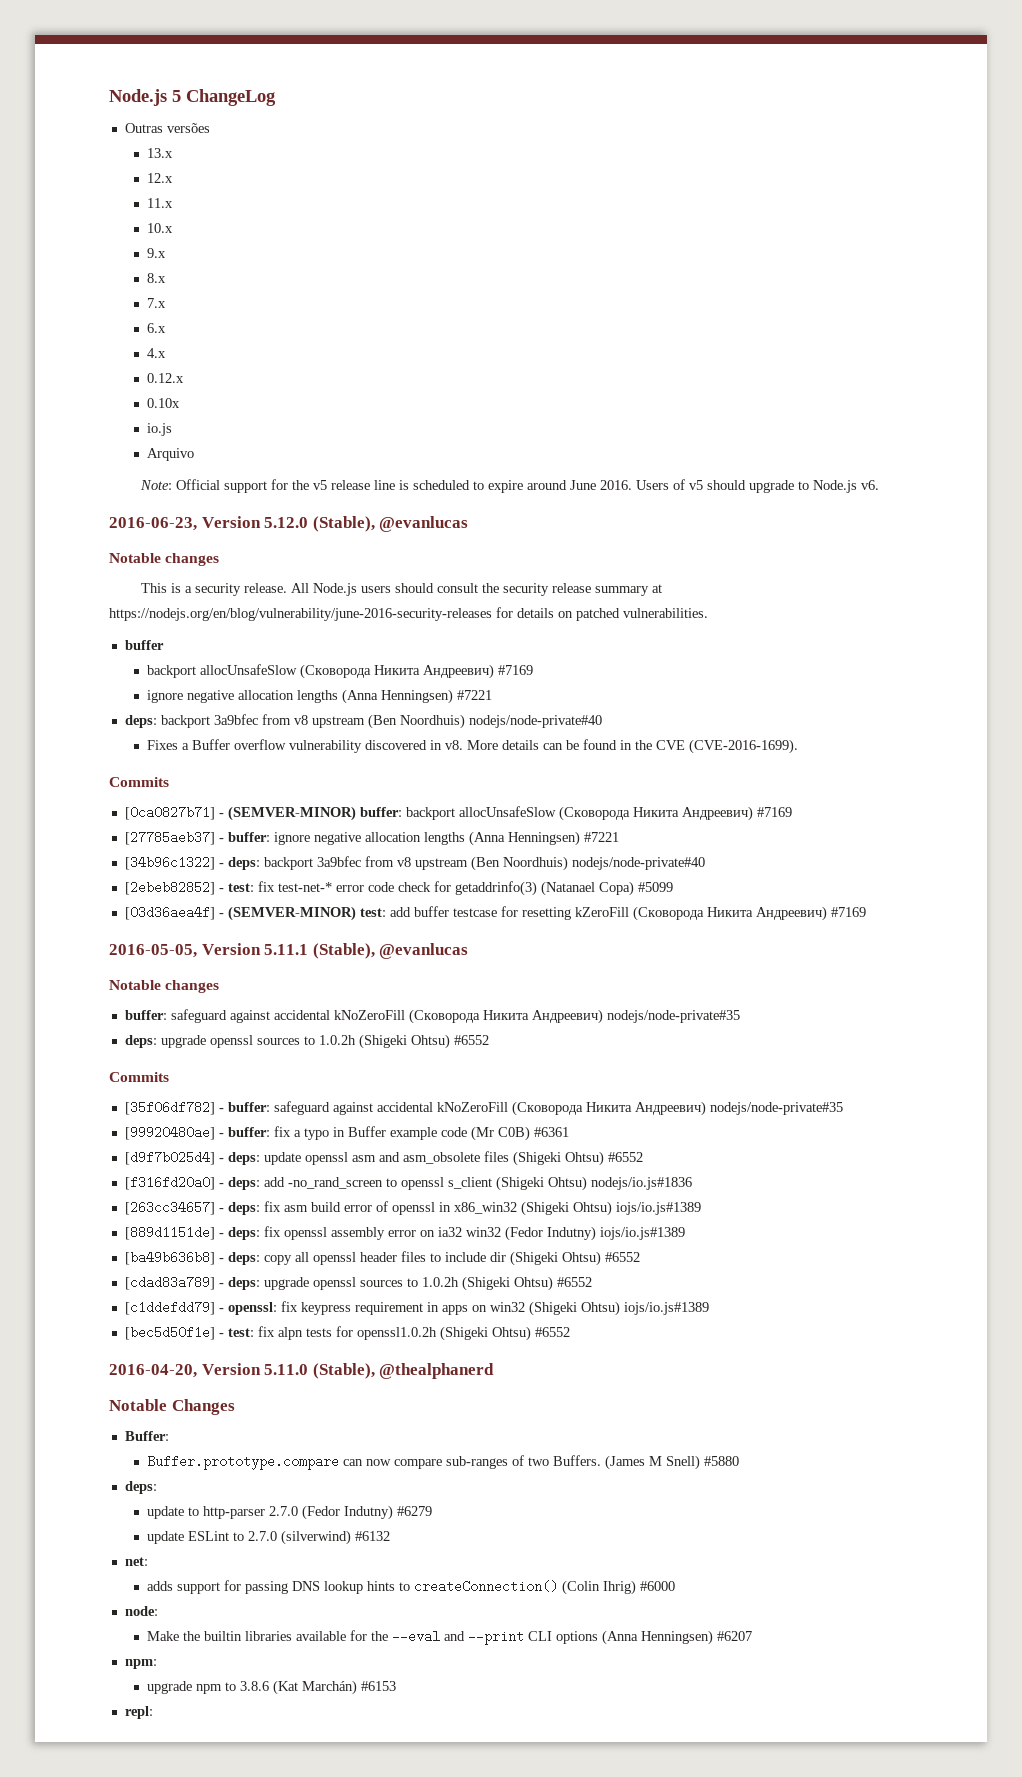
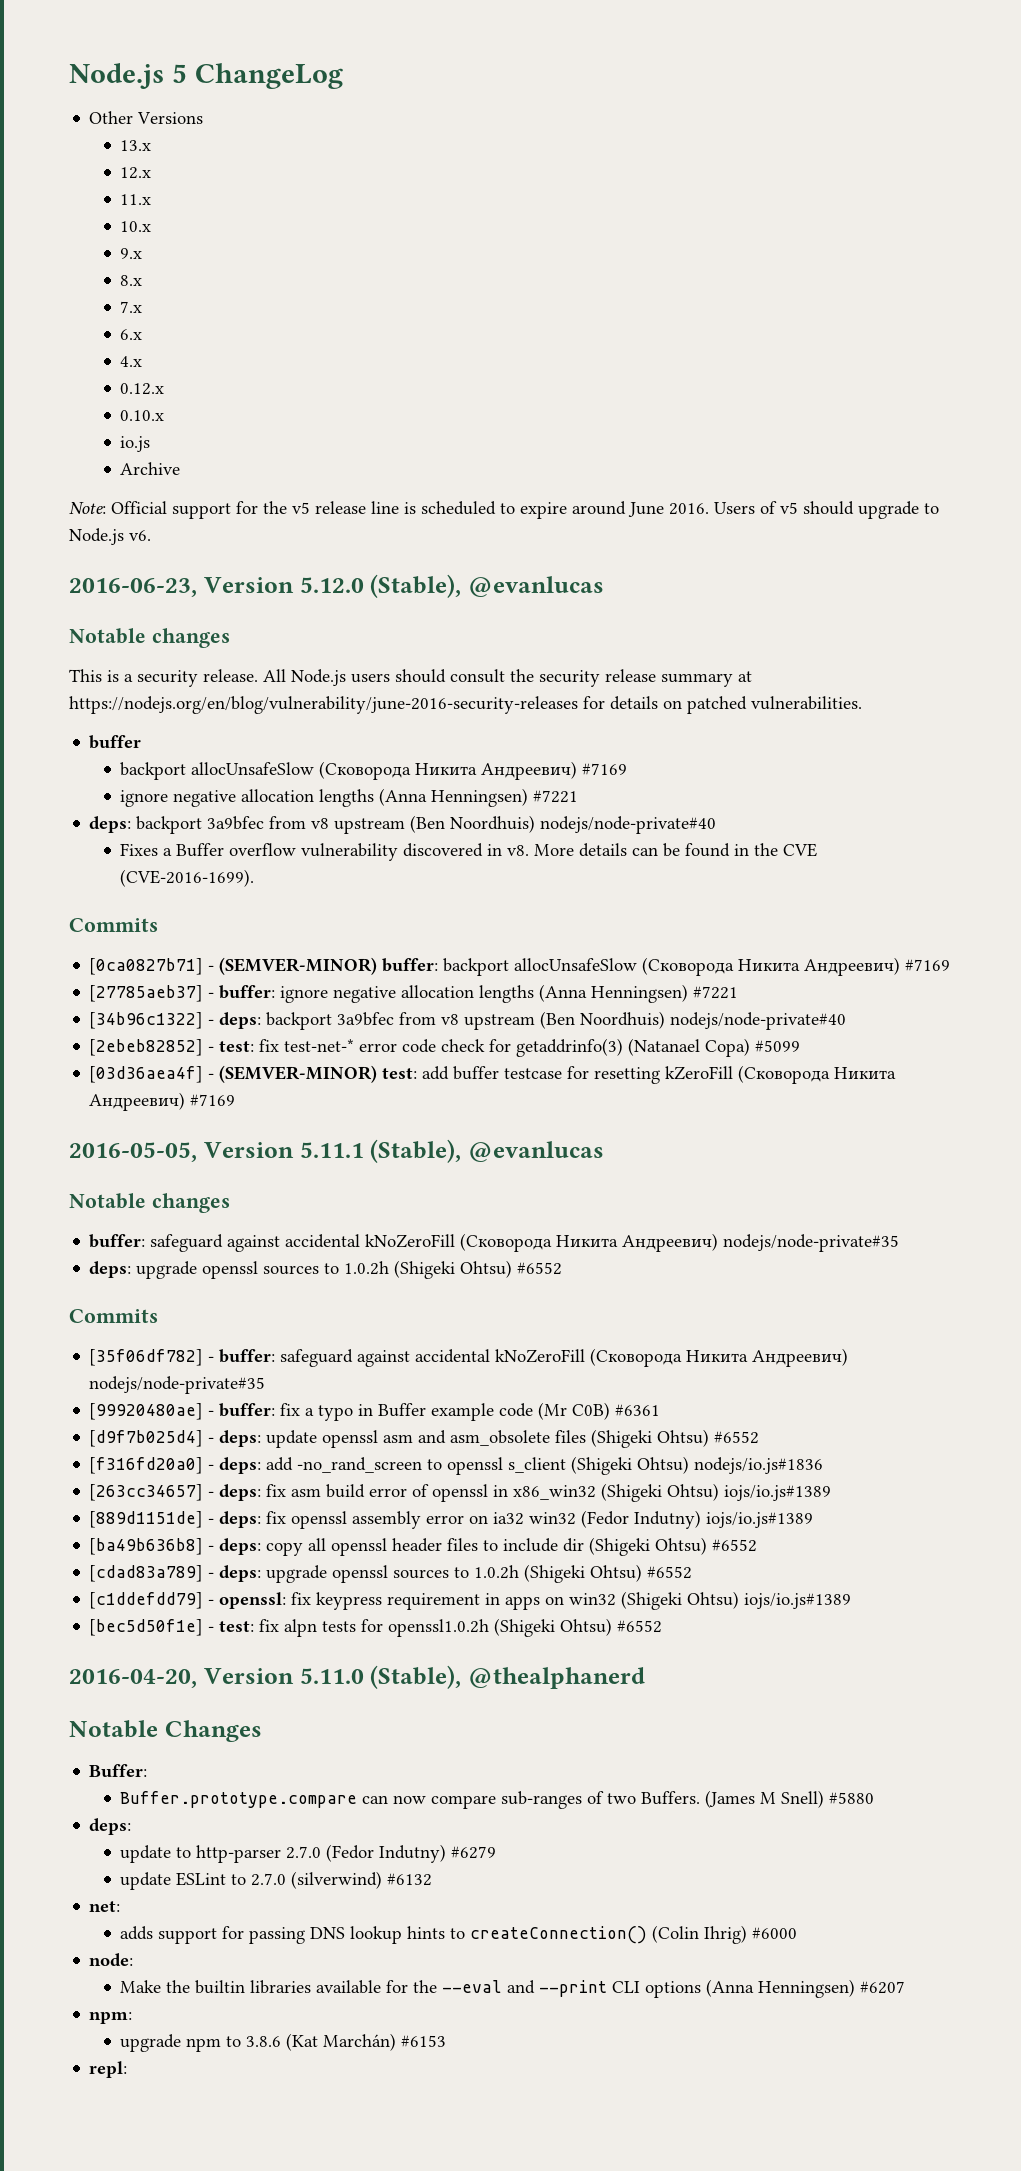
- Outras versões
+ Other Versions
- 0.10x
+ 0.10.x
- Arquivo
+ Archive

